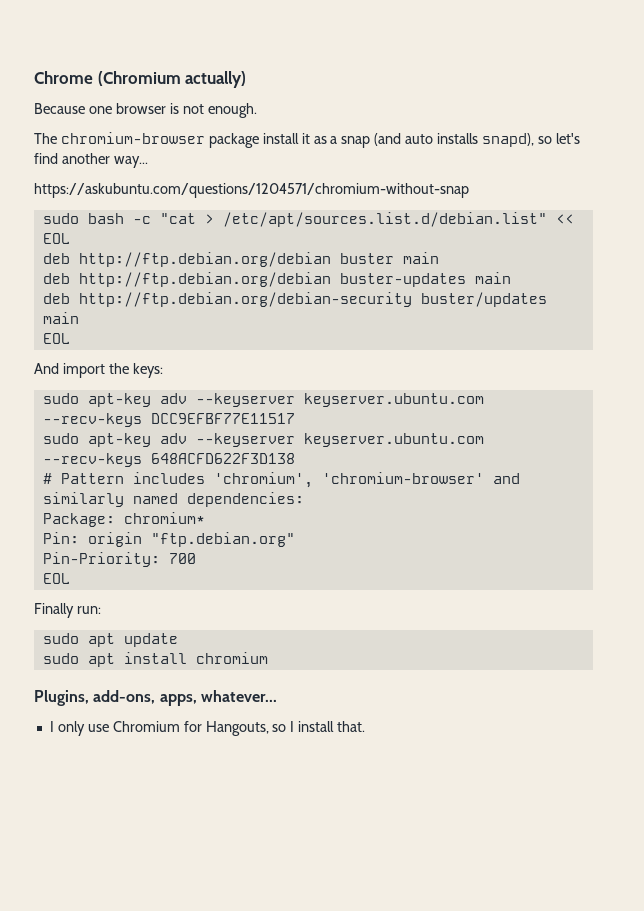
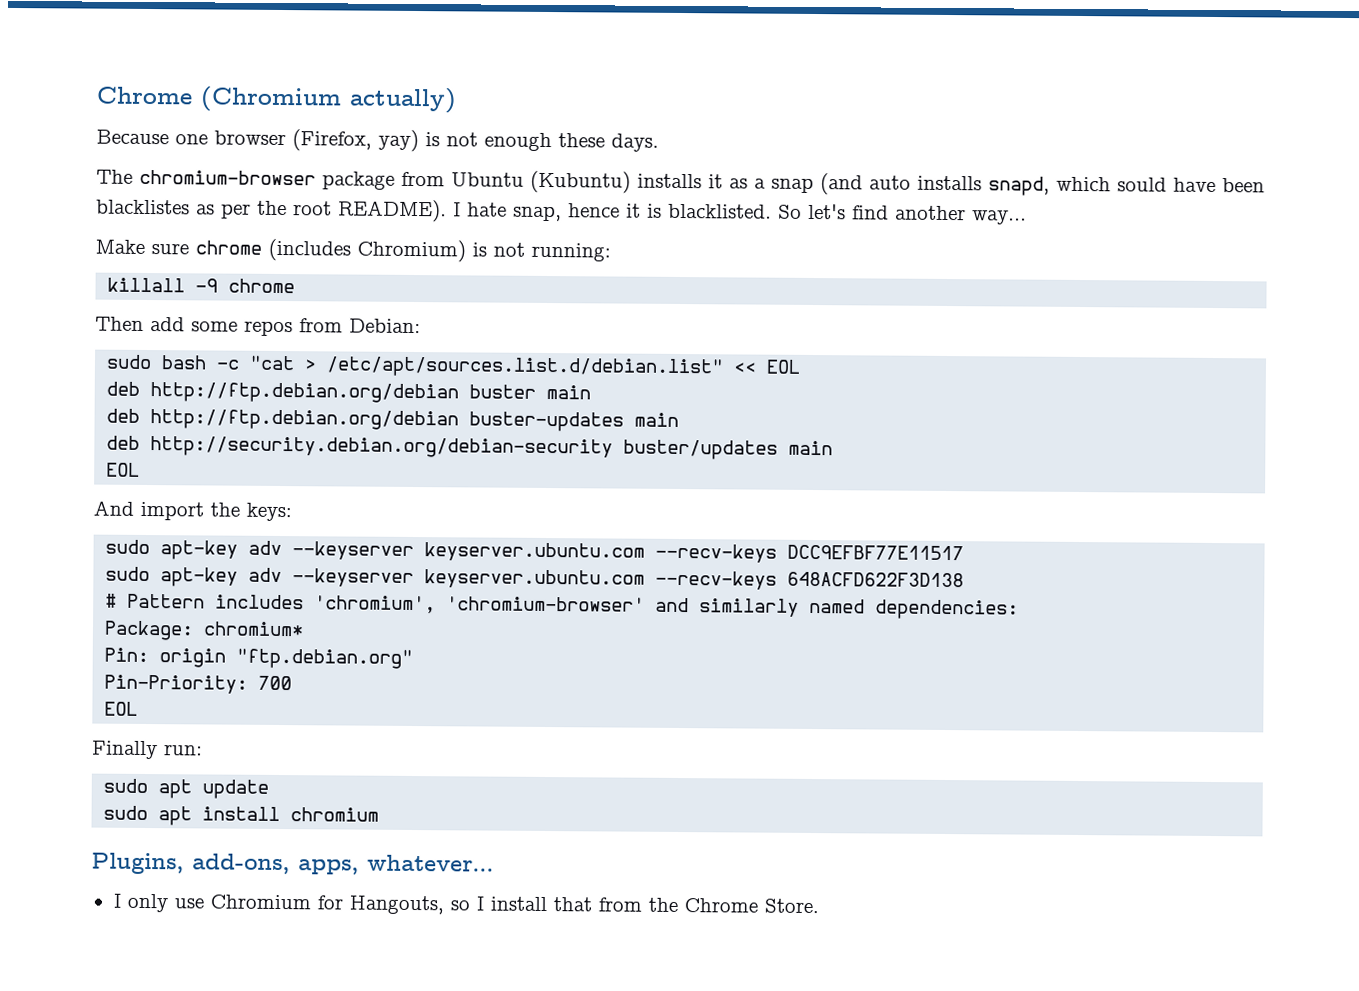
- Because one browser is not enough.
+ Because one browser (Firefox, yay) is not enough these days.
- The chromium-browser package install it as a snap (and auto installs snapd), so let's find another way...
- https://askubuntu.com/questions/1204571/chromium-without-snap
+ The chromium-browser package from Ubuntu (Kubuntu) installs it as a snap (and auto installs snapd, which sould have been blacklistes as per the root README). I hate snap, hence it is blacklisted. So let's find another way...
+ Make sure chrome (includes Chromium) is not running:
+ killall -9 chrome
+ Then add some repos from Debian:
- deb http://ftp.debian.org/debian-security buster/updates main
+ deb http://security.debian.org/debian-security buster/updates main
- I only use Chromium for Hangouts, so I install that.
+ I only use Chromium for Hangouts, so I install that from the Chrome Store.

